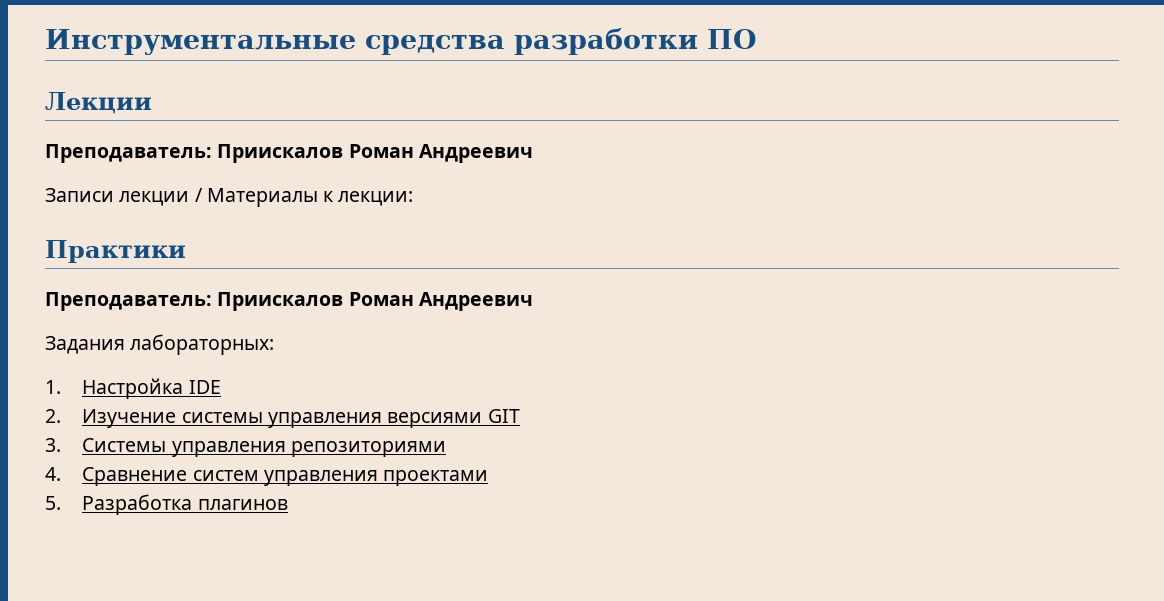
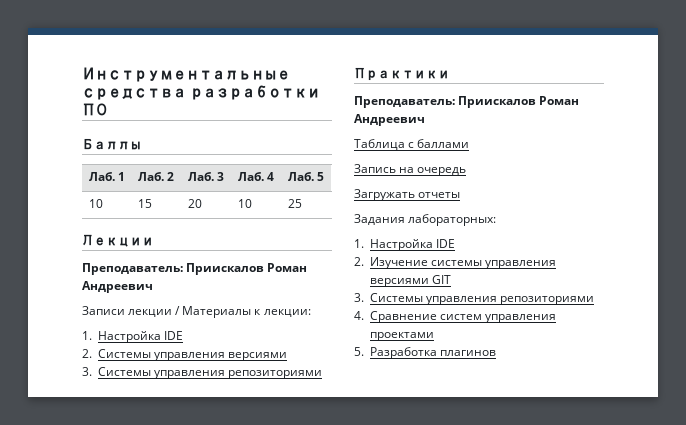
+ Баллы
+ Лаб. 1 | Лаб. 2 | Лаб. 3 | Лаб. 4 | Лаб. 5
+ 10 | 15 | 20 | 10 | 25
  Записи лекции / Материалы к лекции:
+ 1. Настройка IDE
+ 2. Системы управления версиями
+ 3. Системы управления репозиториями
+ Таблица с баллами
+ Запись на очередь
+ Загружать отчеты

